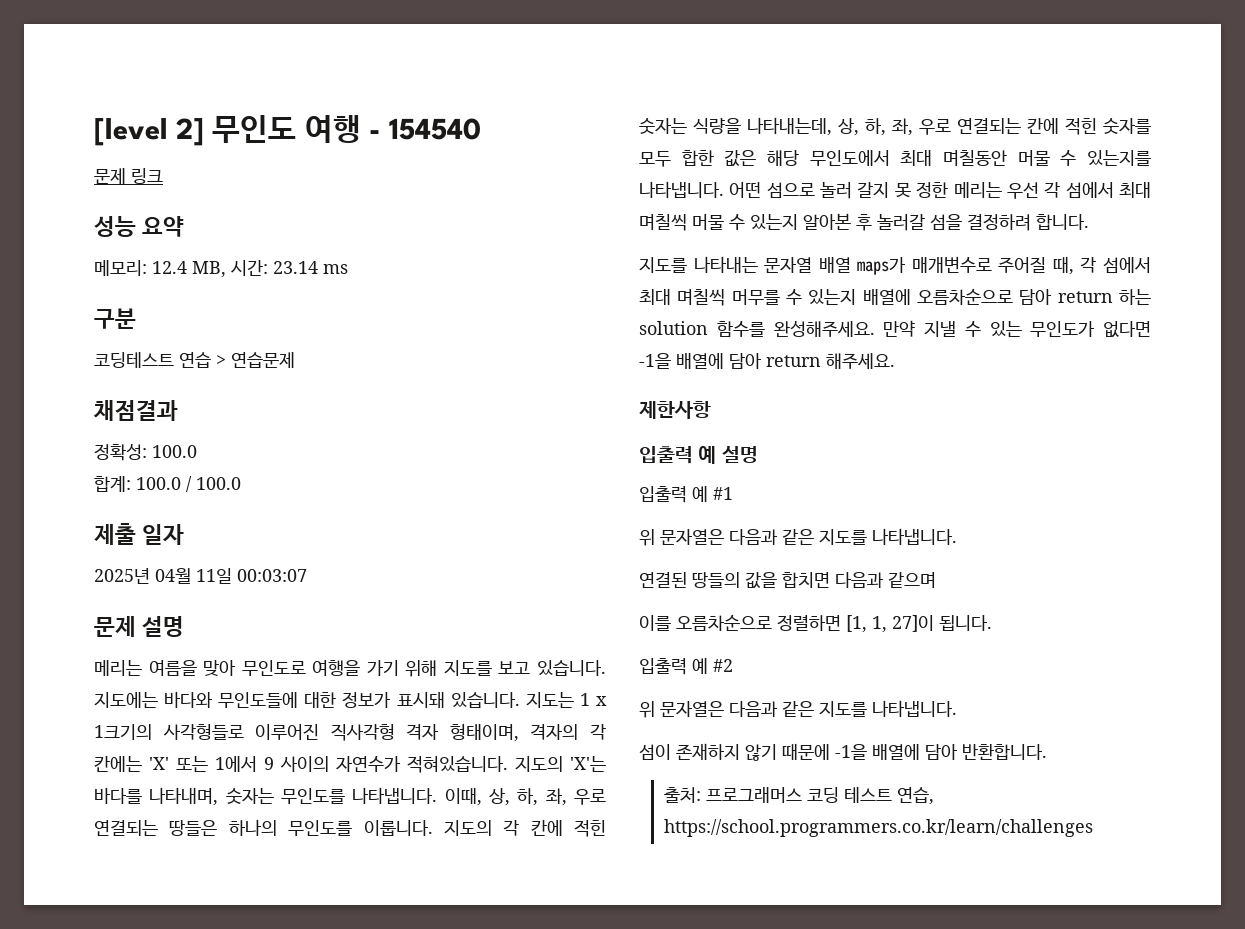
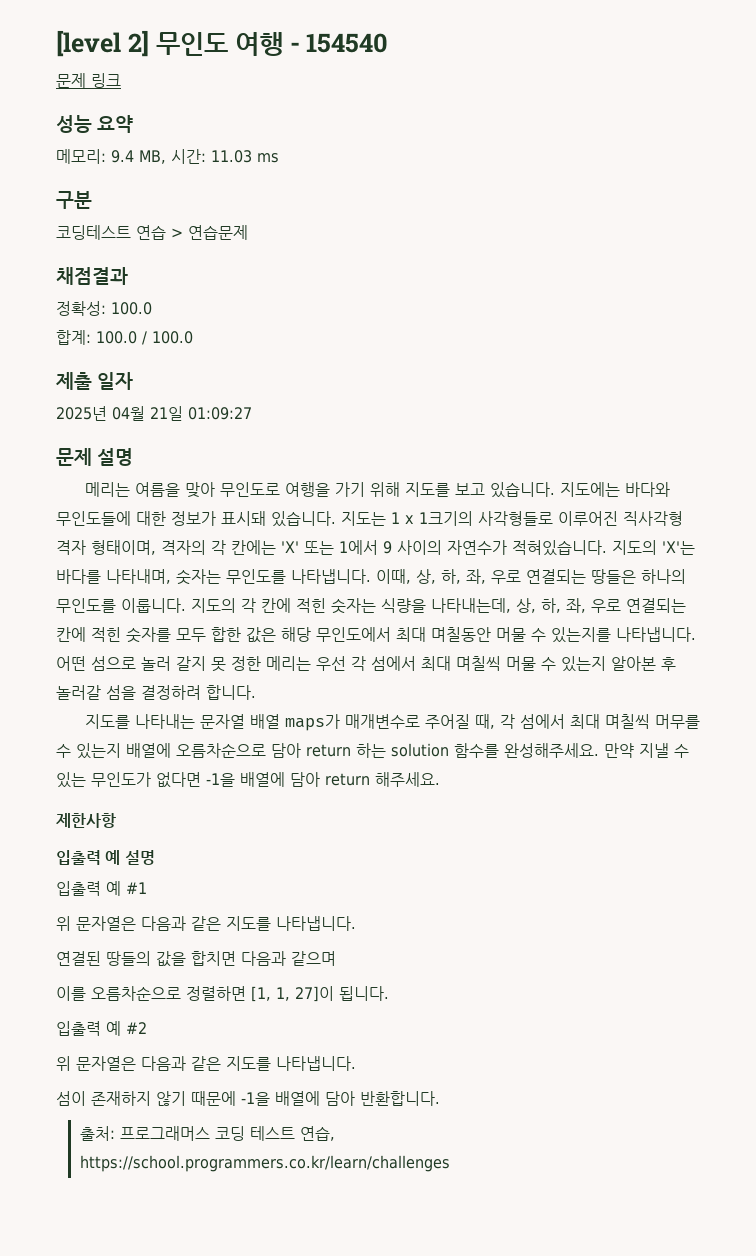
- 메모리: 12.4 MB, 시간: 23.14 ms
+ 메모리: 9.4 MB, 시간: 11.03 ms
- 2025년 04월 11일 00:03:07
+ 2025년 04월 21일 01:09:27

